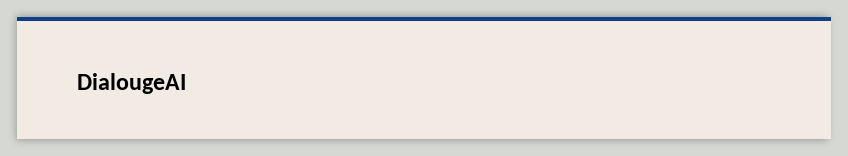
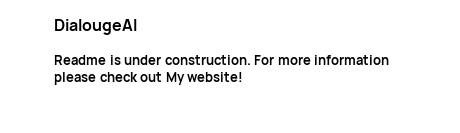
+ Readme is under construction. For more information please check out My website!

